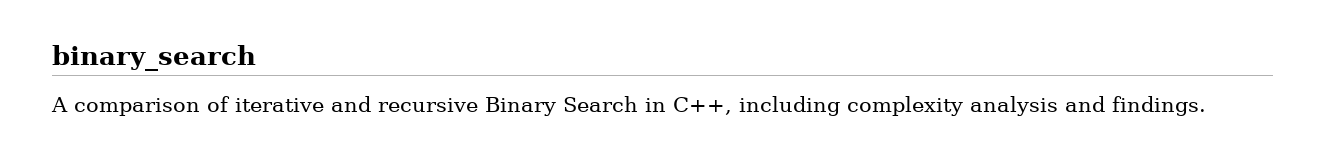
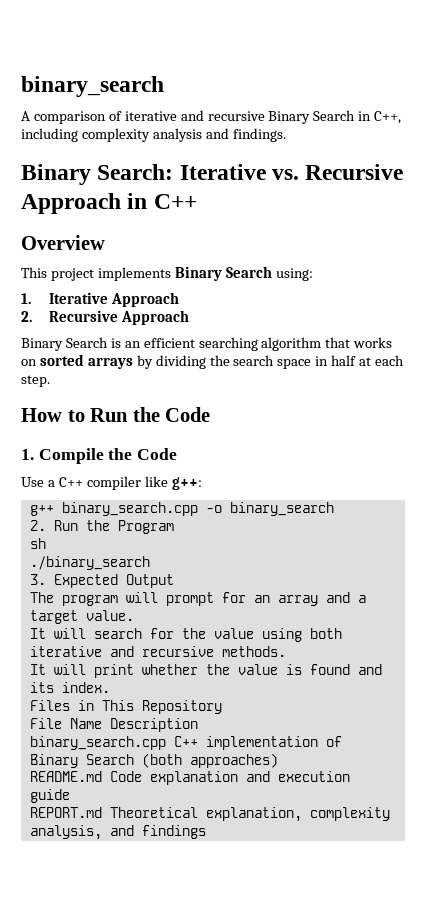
+ Binary Search: Iterative vs. Recursive Approach in C++
+ Overview
+ This project implements Binary Search using:
+ 1. Iterative Approach
+ 2. Recursive Approach
+ Binary Search is an efficient searching algorithm that works on sorted arrays by dividing the search space in half at each step.
+ How to Run the Code
+ 1. Compile the Code
+ Use a C++ compiler like g++:
+ g++ binary_search.cpp -o binary_search
+ 2. Run the Program
+ sh
+ ./binary_search
+ 3. Expected Output
+ The program will prompt for an array and a target value.
+ It will search for the value using both iterative and recursive methods.
+ It will print whether the value is found and its index.
+ Files in This Repository
+ File Name Description
+ binary_search.cpp C++ implementation of Binary Search (both approaches)
+ README.md Code explanation and execution guide
+ REPORT.md Theoretical explanation, complexity analysis, and findings

